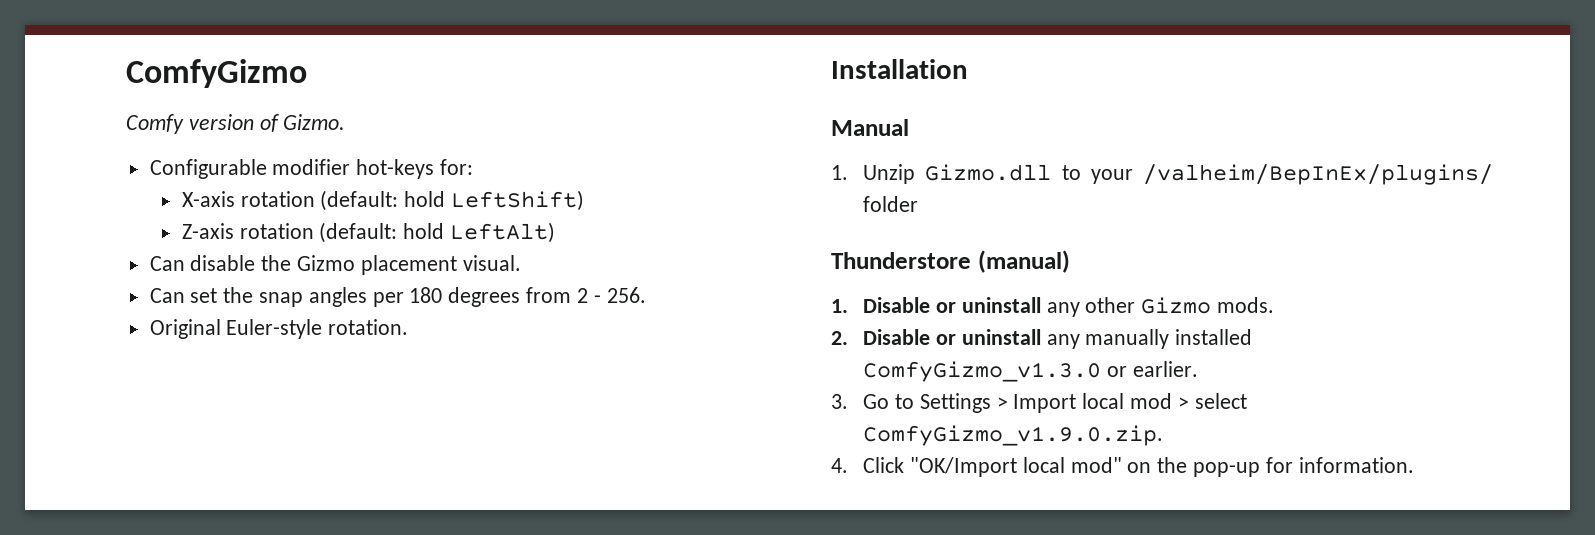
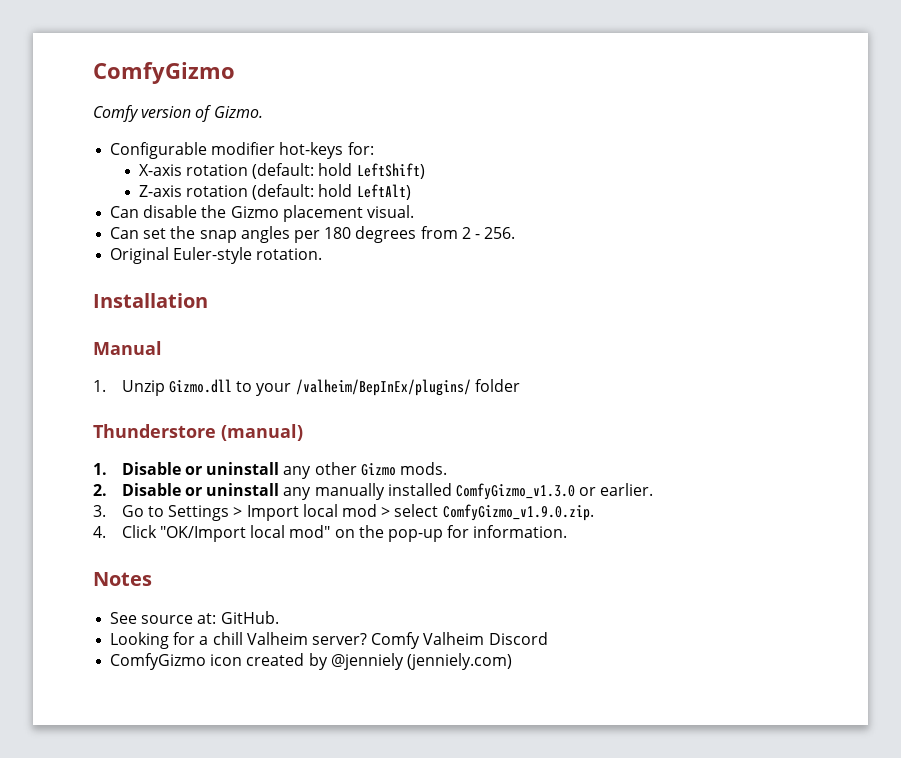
+ Notes
+ See source at: GitHub.
+ Looking for a chill Valheim server? Comfy Valheim Discord
+ ComfyGizmo icon created by @jenniely (jenniely.com)

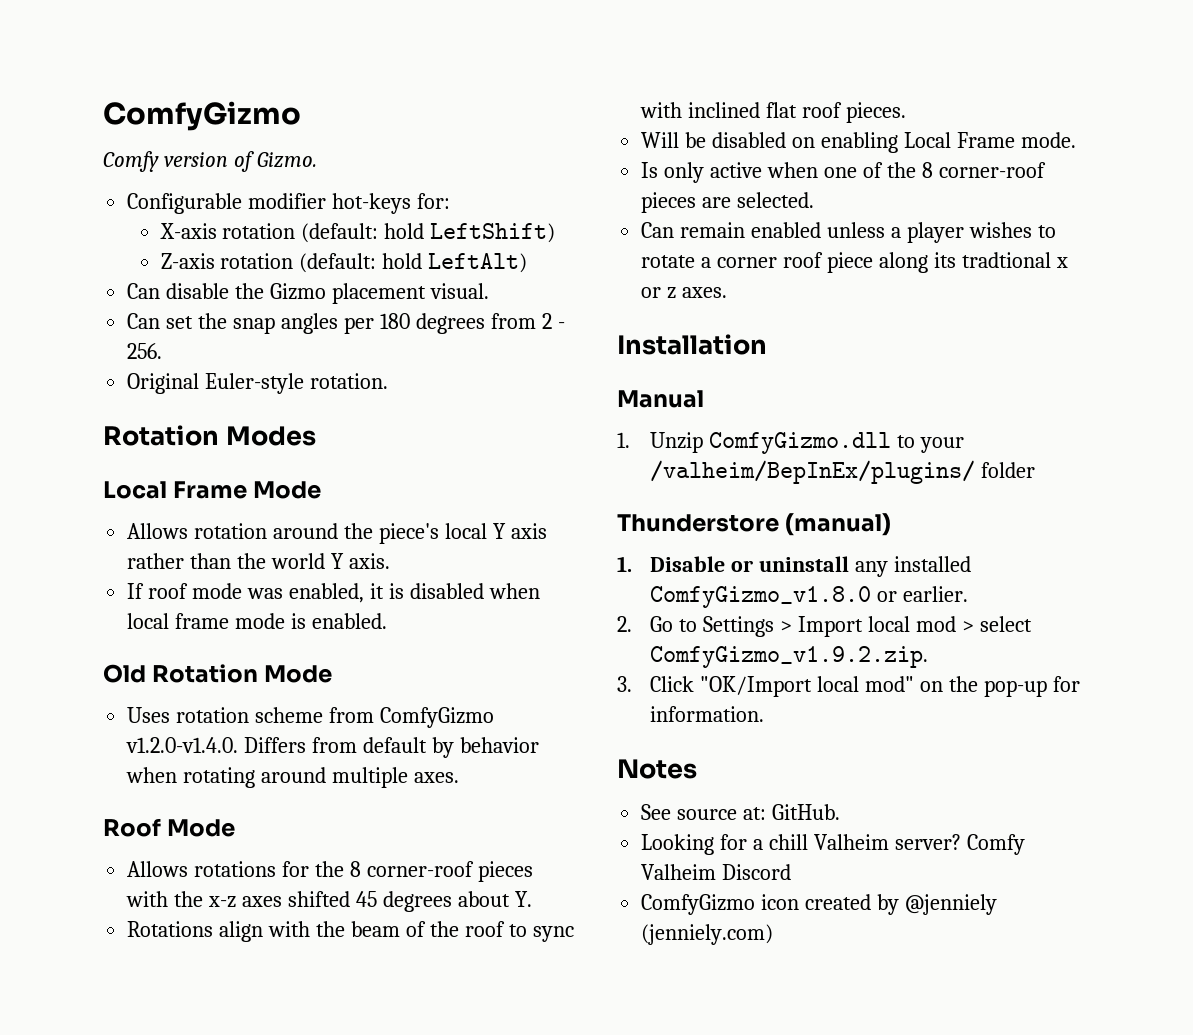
+ Rotation Modes
+ Local Frame Mode
+ Allows rotation around the piece's local Y axis rather than the world Y axis.
+ If roof mode was enabled, it is disabled when local frame mode is enabled.
+ Old Rotation Mode
+ Uses rotation scheme from ComfyGizmo v1.2.0-v1.4.0. Differs from default by behavior when rotating around multiple axes.
+ Roof Mode
+ Allows rotations for the 8 corner-roof pieces with the x-z axes shifted 45 degrees about Y.
+ Rotations align with the beam of the roof to sync with inclined flat roof pieces.
+ Will be disabled on enabling Local Frame mode.
+ Is only active when one of the 8 corner-roof pieces are selected.
+ Can remain enabled unless a player wishes to rotate a corner roof piece along its tradtional x or z axes.
- 1. Unzip Gizmo.dll to your /valheim/BepInEx/plugins/ folder
+ 1. Unzip ComfyGizmo.dll to your /valheim/BepInEx/plugins/ folder
- 1. Disable or uninstall any other Gizmo mods.
- 2. Disable or uninstall any manually installed ComfyGizmo_v1.3.0 or earlier.
+ 1. Disable or uninstall any installed ComfyGizmo_v1.8.0 or earlier.
- 3. Go to Settings > Import local mod > select ComfyGizmo_v1.9.0.zip.
- 4. Click "OK/Import local mod" on the pop-up for information.
+ 2. Go to Settings > Import local mod > select ComfyGizmo_v1.9.2.zip.
+ 3. Click "OK/Import local mod" on the pop-up for information.

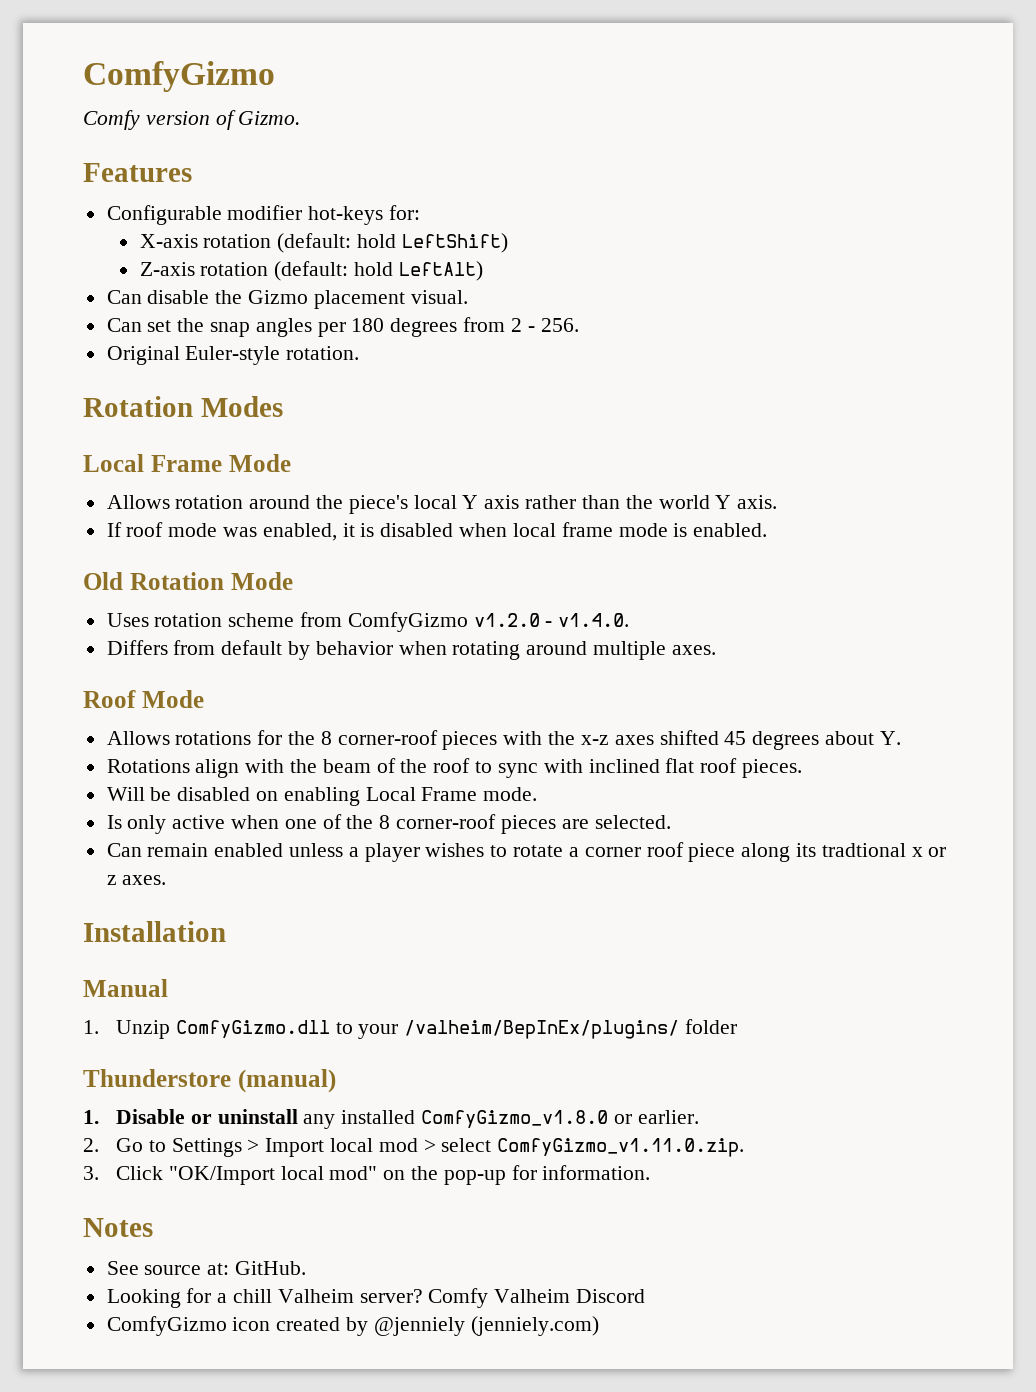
+ Features
- Uses rotation scheme from ComfyGizmo v1.2.0-v1.4.0. Differs from default by behavior when rotating around multiple axes.
+ Uses rotation scheme from ComfyGizmo v1.2.0 - v1.4.0.
+ Differs from default by behavior when rotating around multiple axes.
- 2. Go to Settings > Import local mod > select ComfyGizmo_v1.9.2.zip.
+ 2. Go to Settings > Import local mod > select ComfyGizmo_v1.11.0.zip.

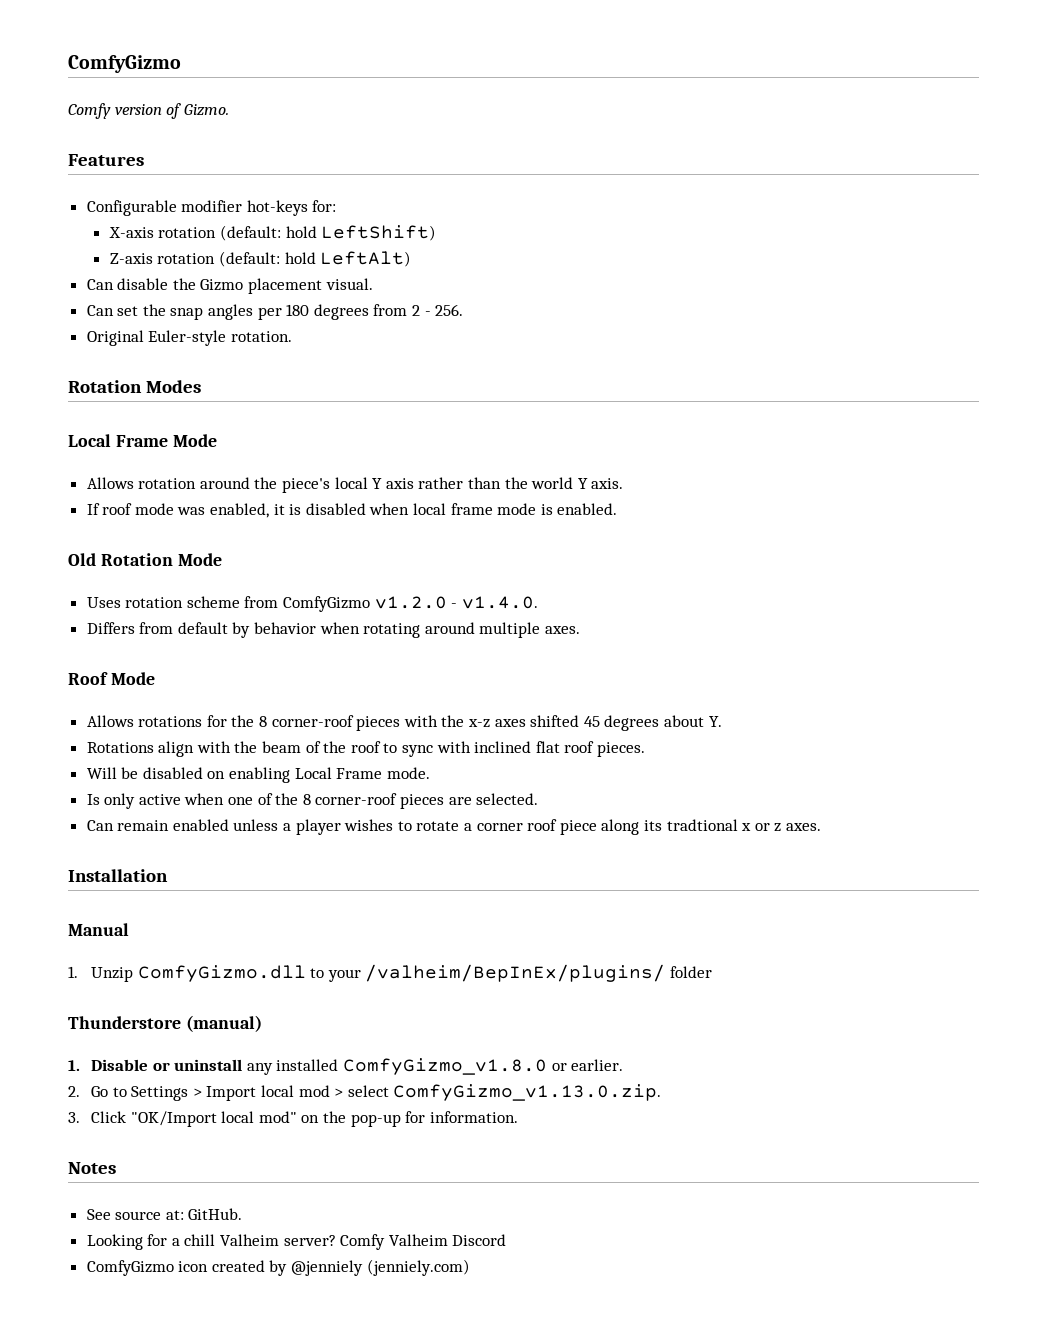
- 2. Go to Settings > Import local mod > select ComfyGizmo_v1.11.0.zip.
+ 2. Go to Settings > Import local mod > select ComfyGizmo_v1.13.0.zip.

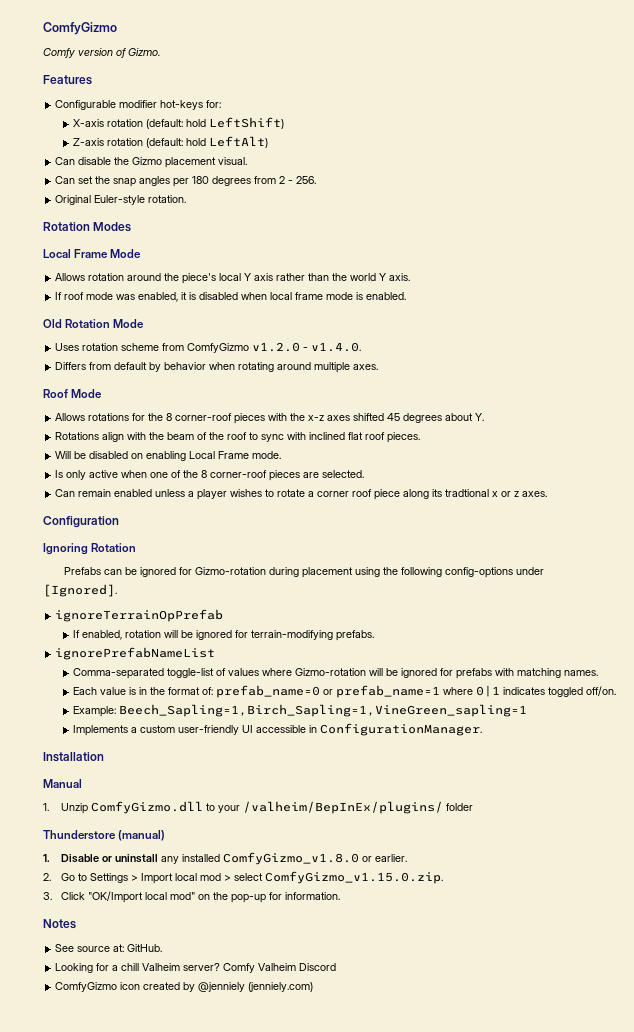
+ Configuration
+ Ignoring Rotation
+ Prefabs can be ignored for Gizmo-rotation during placement using the following config-options under [Ignored].
+ ignoreTerrainOpPrefab
+ If enabled, rotation will be ignored for terrain-modifying prefabs.
+ ignorePrefabNameList
+ Comma-separated toggle-list of values where Gizmo-rotation will be ignored for prefabs with matching names.
+ Each value is in the format of: prefab_name=0 or prefab_name=1 where 0|1 indicates toggled off/on.
+ Example: Beech_Sapling=1,Birch_Sapling=1,VineGreen_sapling=1
+ Implements a custom user-friendly UI accessible in ConfigurationManager.
- 2. Go to Settings > Import local mod > select ComfyGizmo_v1.13.0.zip.
+ 2. Go to Settings > Import local mod > select ComfyGizmo_v1.15.0.zip.

